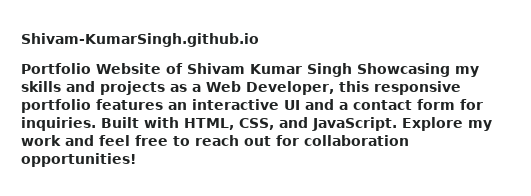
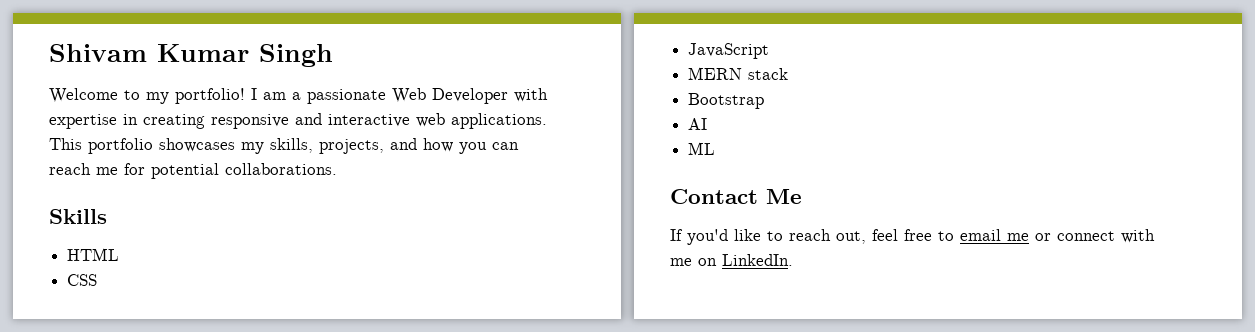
- Shivam-KumarSingh.github.io
- Portfolio Website of Shivam Kumar Singh Showcasing my skills and projects as a Web Developer, this responsive portfolio features an interactive UI and a contact form for inquiries. Built with HTML, CSS, and JavaScript. Explore my work and feel free to reach out for collaboration opportunities!
+ Shivam Kumar Singh
+ Welcome to my portfolio! I am a passionate Web Developer with expertise in creating responsive and interactive web applications. This portfolio showcases my skills, projects, and how you can reach me for potential collaborations.
+ Skills
+ HTML
+ CSS
+ JavaScript
+ MERN stack
+ Bootstrap
+ AI
+ ML
+ Contact Me
+ If you'd like to reach out, feel free to email me or connect with me on LinkedIn.

